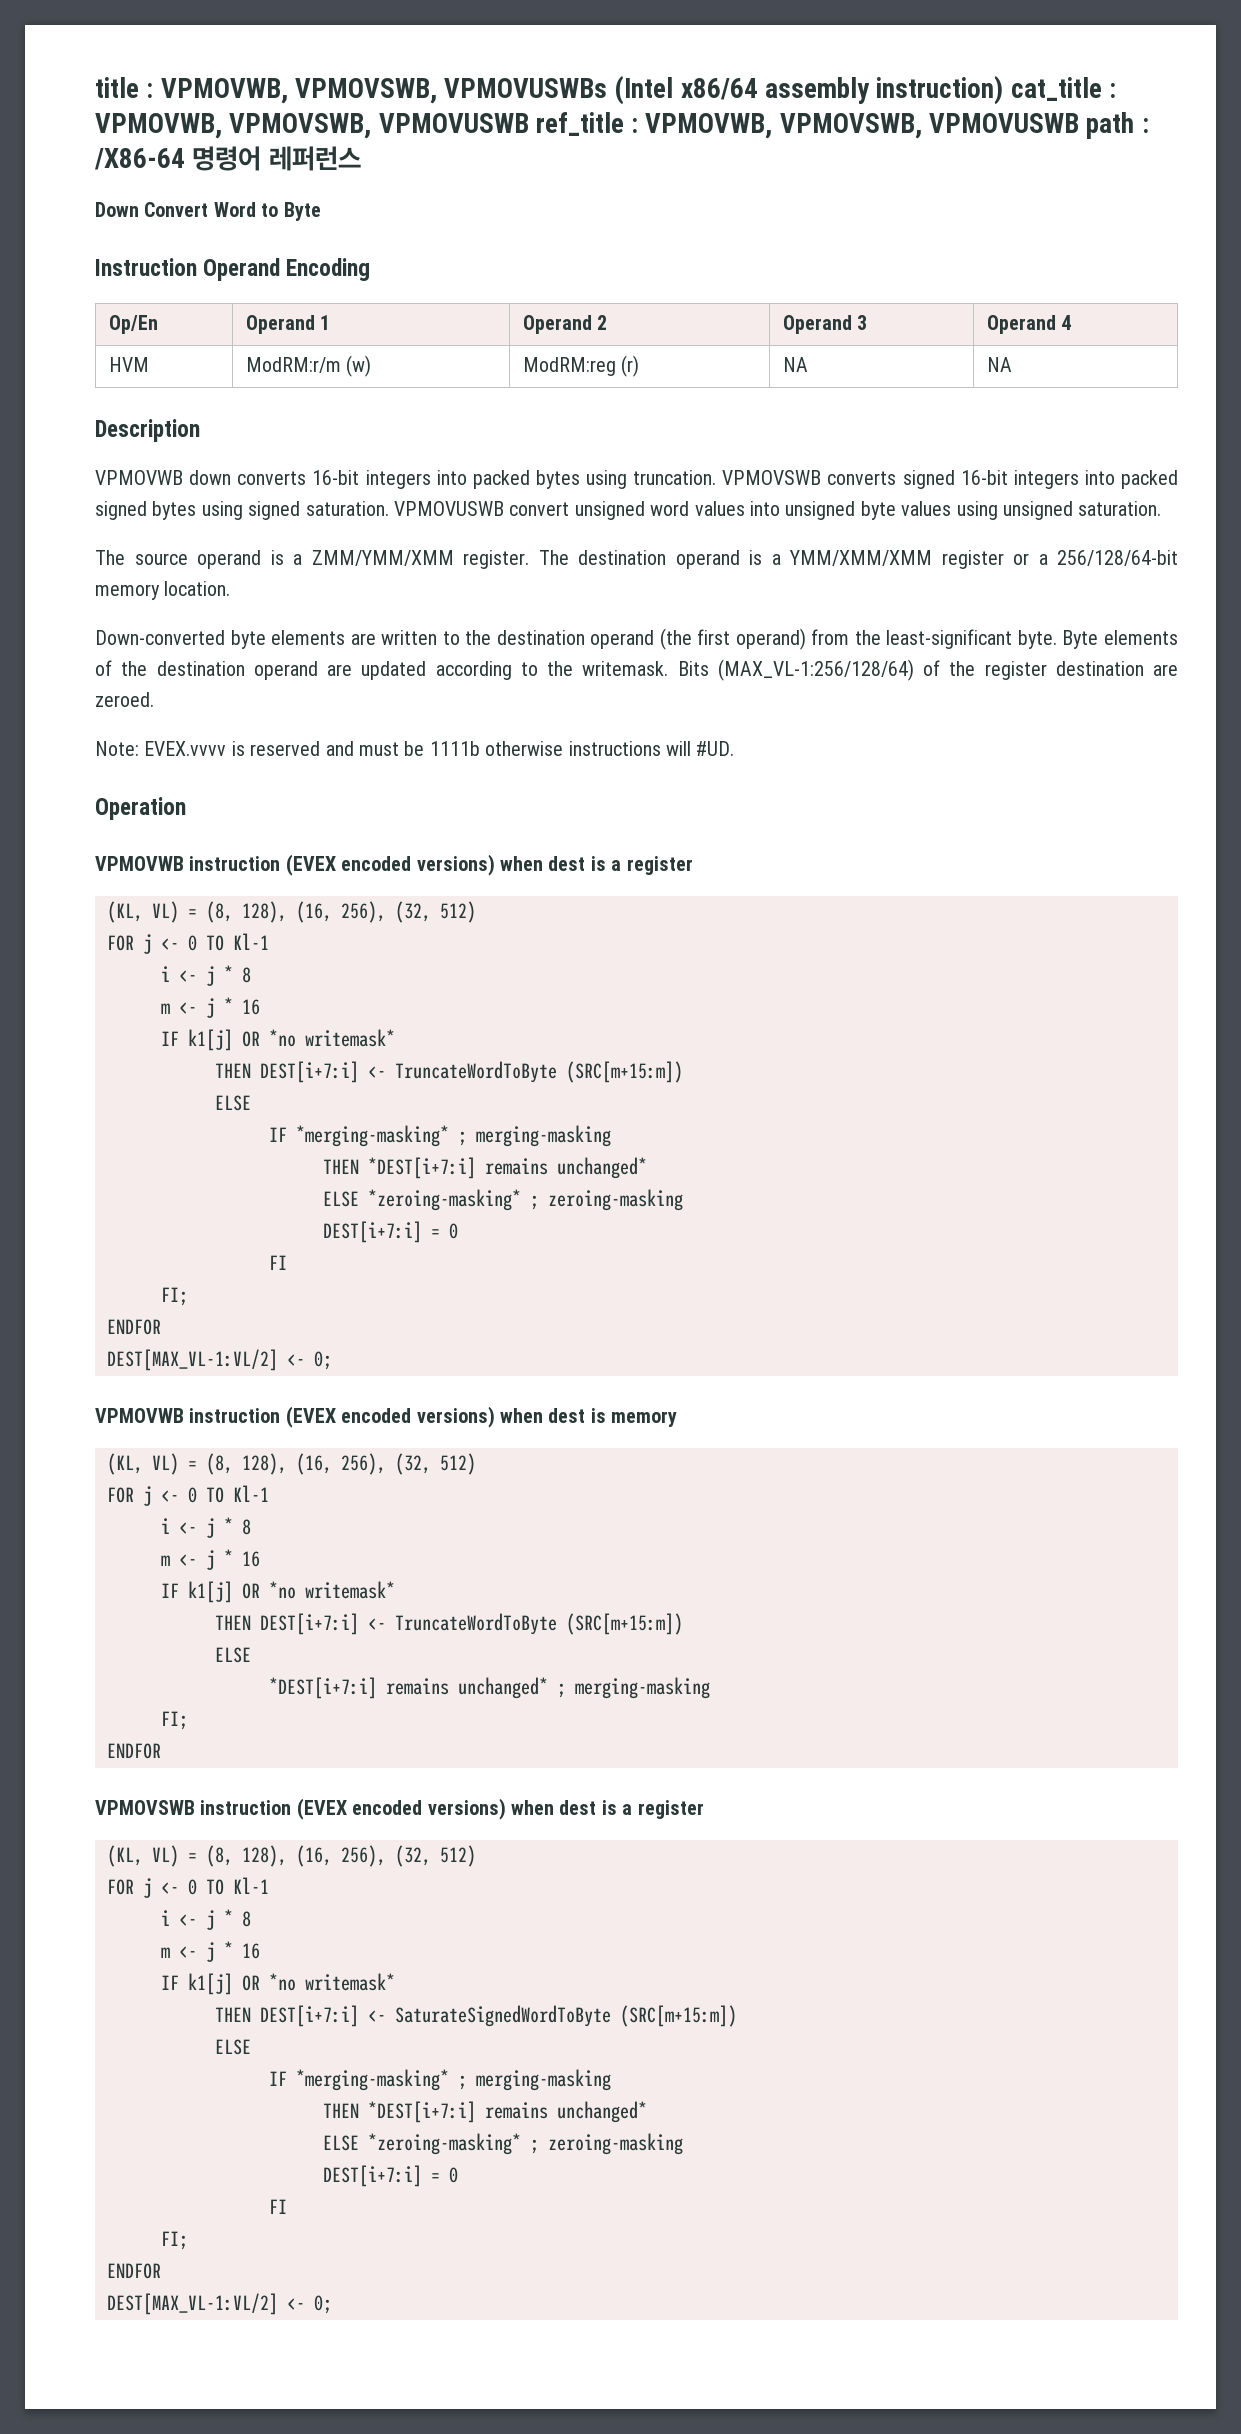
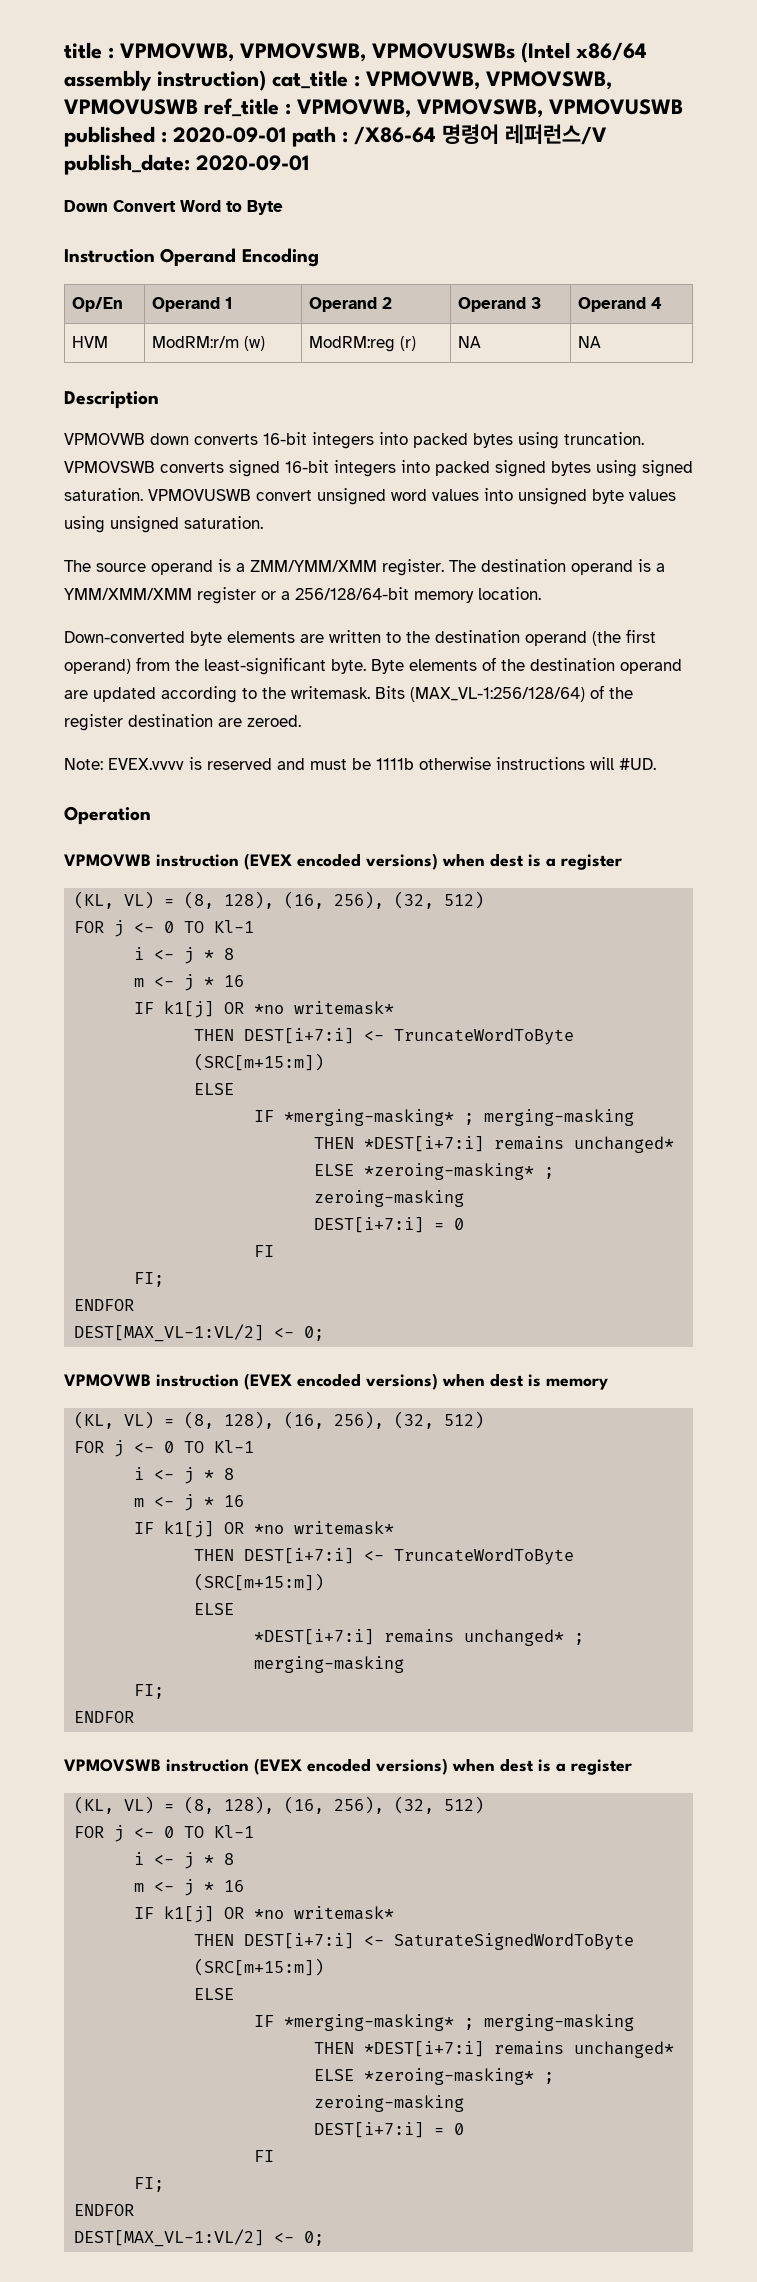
- title : VPMOVWB, VPMOVSWB, VPMOVUSWBs (Intel x86/64 assembly instruction) cat_title : VPMOVWB, VPMOVSWB, VPMOVUSWB ref_title : VPMOVWB, VPMOVSWB, VPMOVUSWB path : /X86-64 명령어 레퍼런스
+ title : VPMOVWB, VPMOVSWB, VPMOVUSWBs (Intel x86/64 assembly instruction) cat_title : VPMOVWB, VPMOVSWB, VPMOVUSWB ref_title : VPMOVWB, VPMOVSWB, VPMOVUSWB published : 2020-09-01 path : /X86-64 명령어 레퍼런스/V publish_date: 2020-09-01

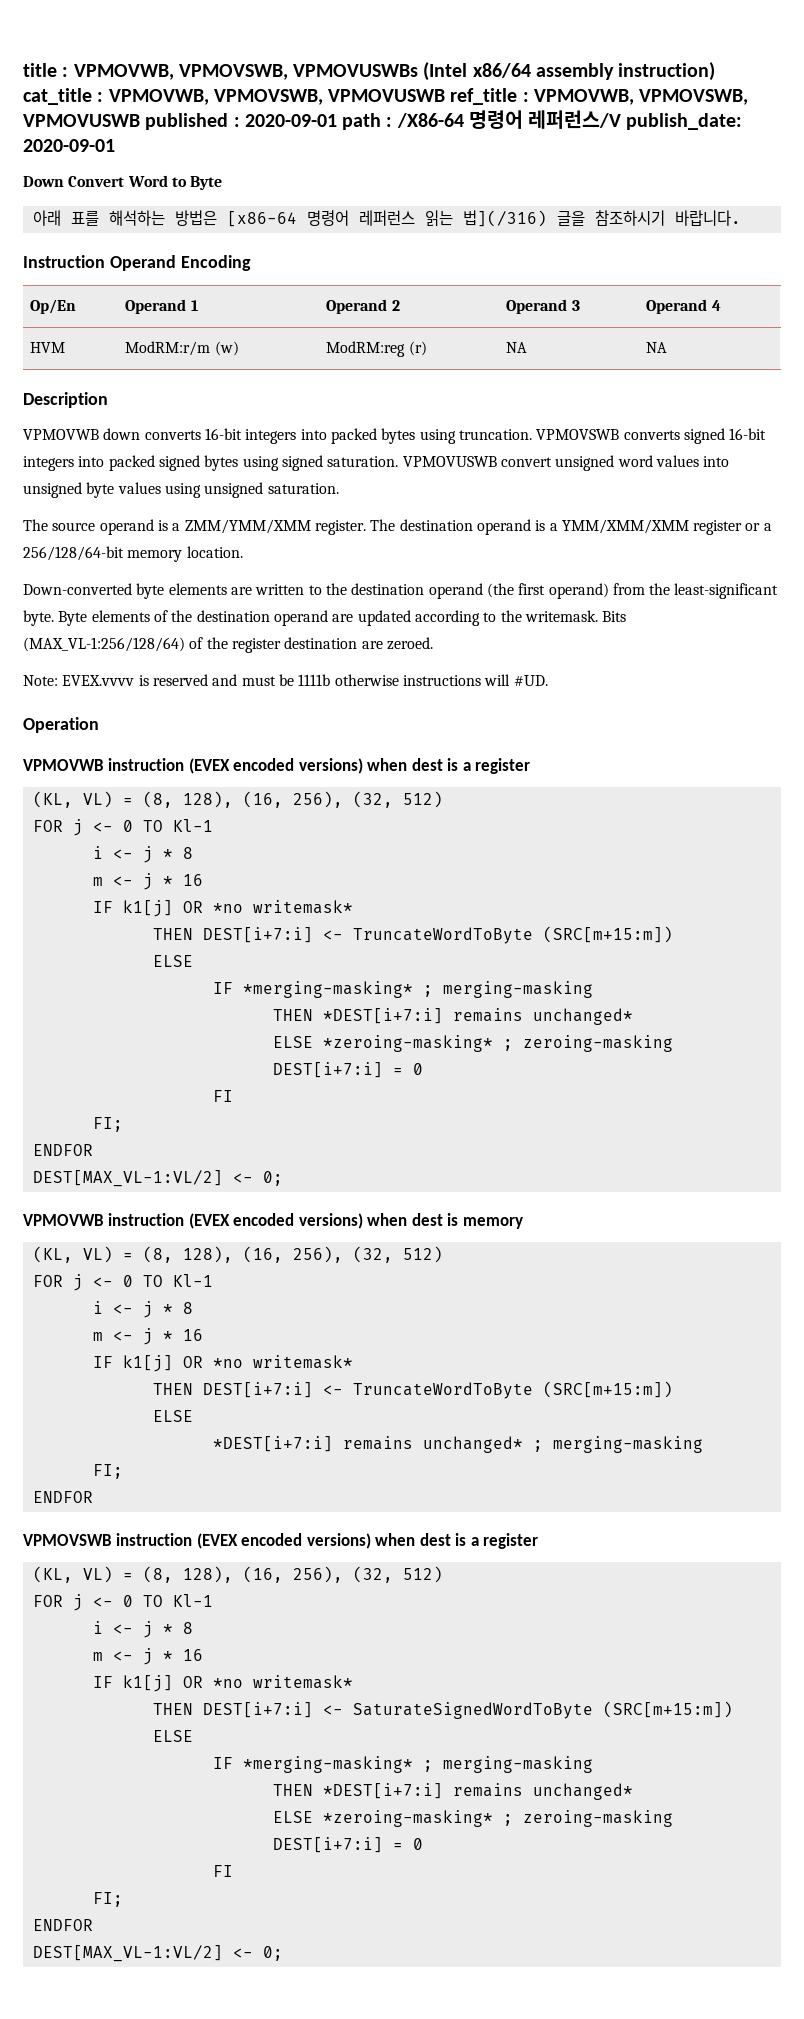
+ 아래 표를 해석하는 방법은 [x86-64 명령어 레퍼런스 읽는 법](/316) 글을 참조하시기 바랍니다.

